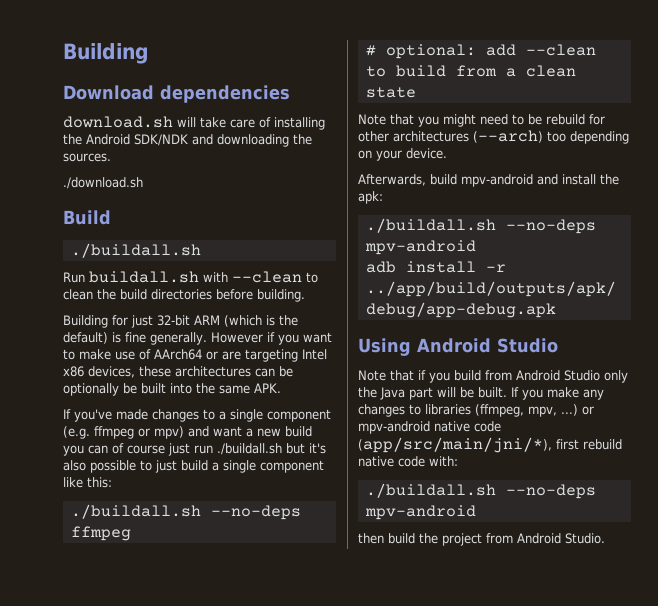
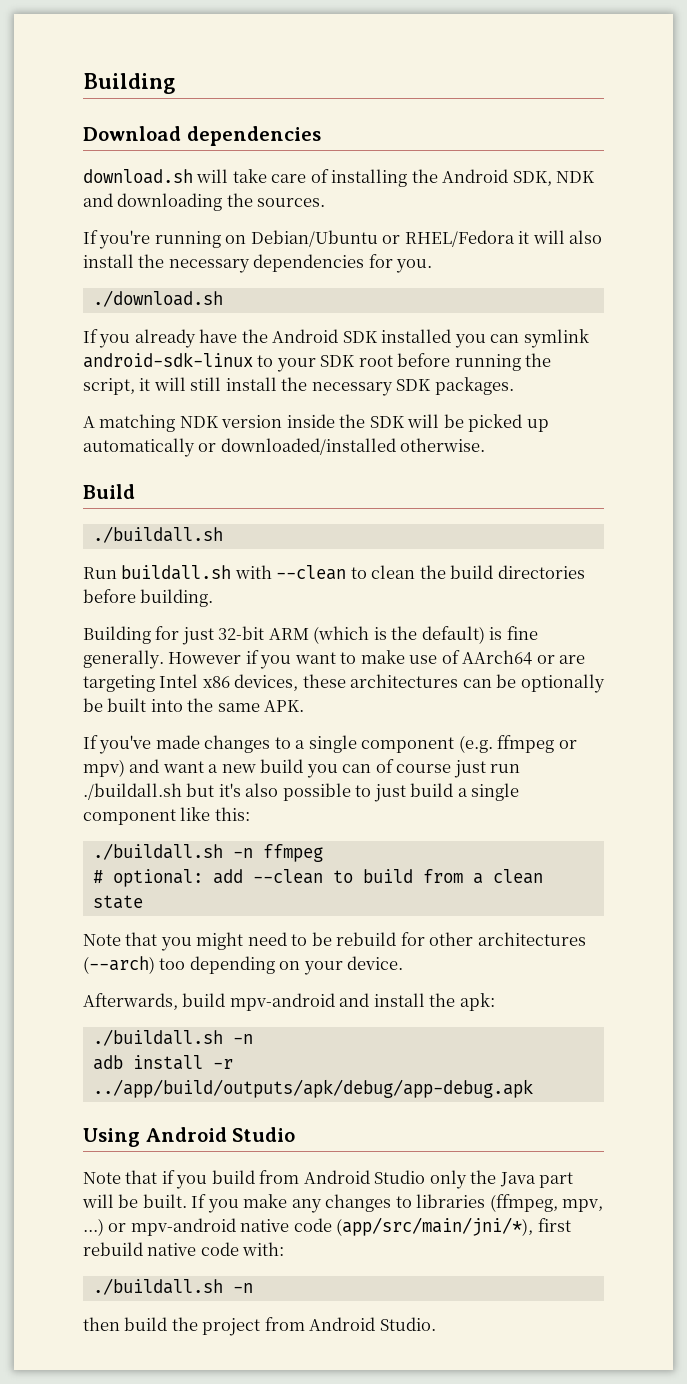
- download.sh will take care of installing the Android SDK/NDK and downloading the sources.
+ download.sh will take care of installing the Android SDK, NDK and downloading the sources.
+ If you're running on Debian/Ubuntu or RHEL/Fedora it will also install the necessary dependencies for you.
  ./download.sh
+ If you already have the Android SDK installed you can symlink android-sdk-linux to your SDK root before running the script, it will still install the necessary SDK packages.
+ A matching NDK version inside the SDK will be picked up automatically or downloaded/installed otherwise.
- ./buildall.sh --no-deps ffmpeg
+ ./buildall.sh -n ffmpeg
  Afterwards, build mpv-android and install the apk:
- ./buildall.sh --no-deps mpv-android
+ ./buildall.sh -n
  If you make any changes to libraries (ffmpeg, mpv, ...) or mpv-android native code (app/src/main/jni/*), first rebuild native code with:
- ./buildall.sh --no-deps mpv-android
+ ./buildall.sh -n

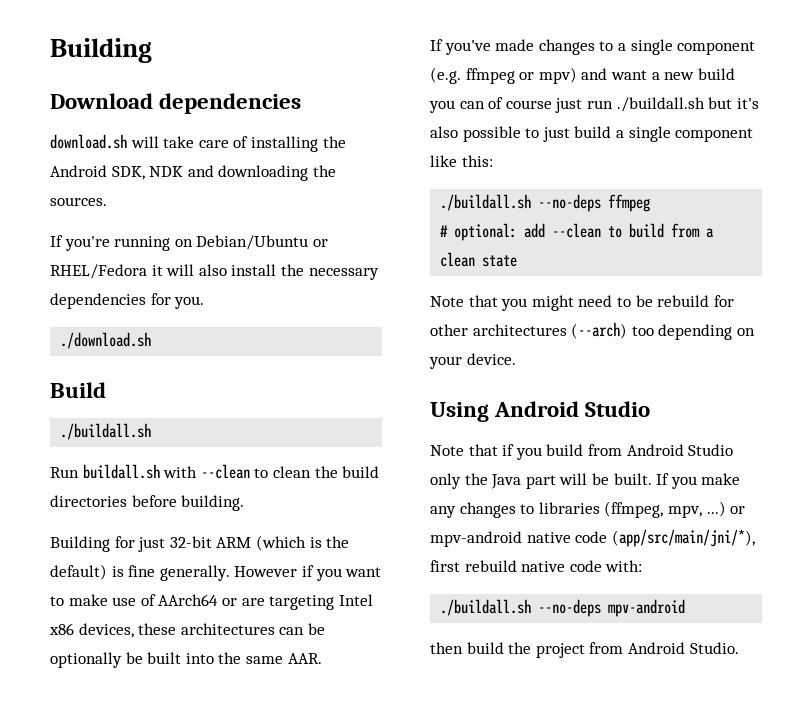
- If you already have the Android SDK installed you can symlink android-sdk-linux to your SDK root before running the script, it will still install the necessary SDK packages.
- A matching NDK version inside the SDK will be picked up automatically or downloaded/installed otherwise.
- However if you want to make use of AArch64 or are targeting Intel x86 devices, these architectures can be optionally be built into the same APK.
+ However if you want to make use of AArch64 or are targeting Intel x86 devices, these architectures can be optionally be built into the same AAR.
- ./buildall.sh -n ffmpeg
+ ./buildall.sh --no-deps ffmpeg
- Afterwards, build mpv-android and install the apk:
- ./buildall.sh -n
- adb install -r ../app/build/outputs/apk/debug/app-debug.apk
  If you make any changes to libraries (ffmpeg, mpv, ...) or mpv-android native code (app/src/main/jni/*), first rebuild native code with:
- ./buildall.sh -n
+ ./buildall.sh --no-deps mpv-android

